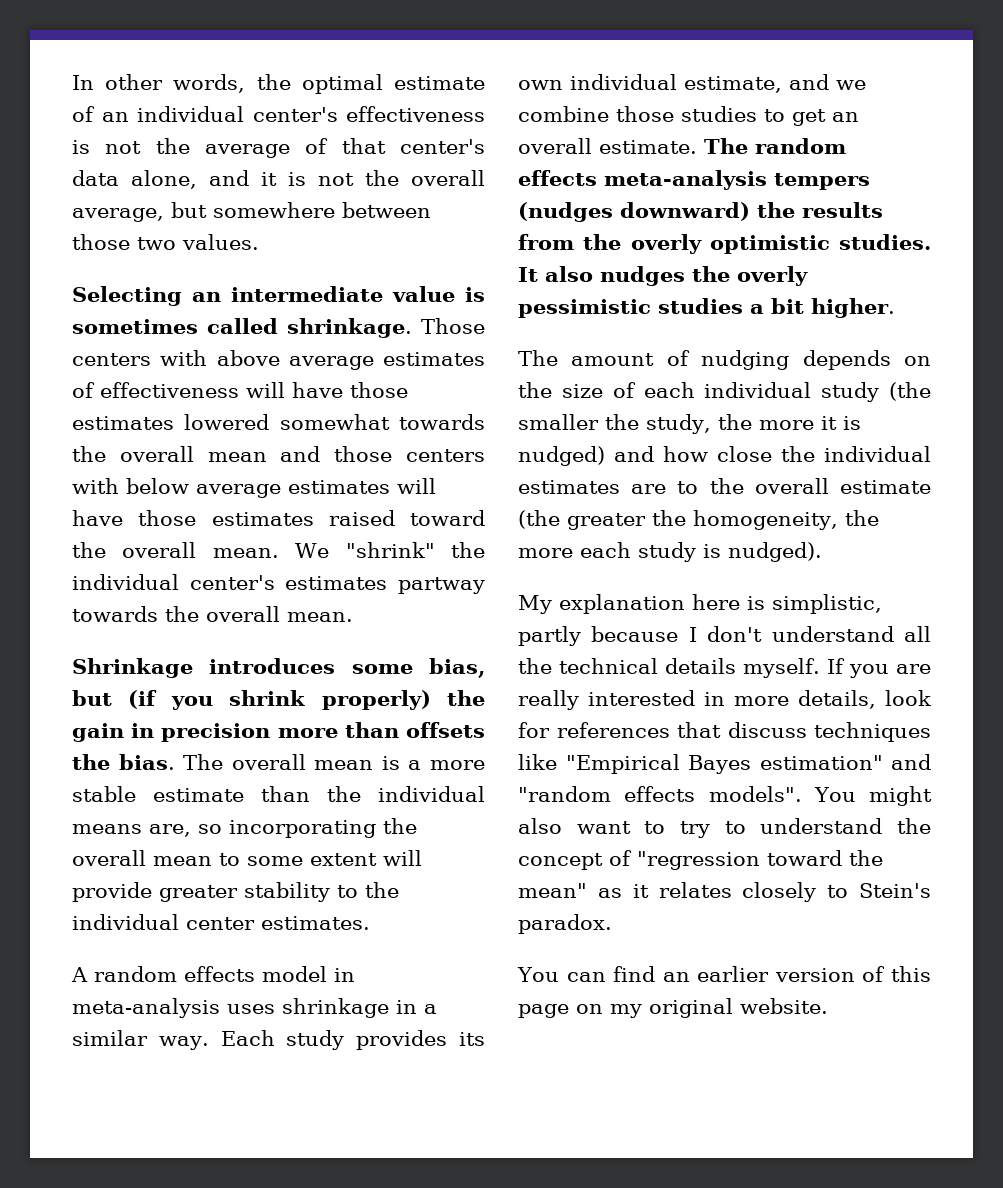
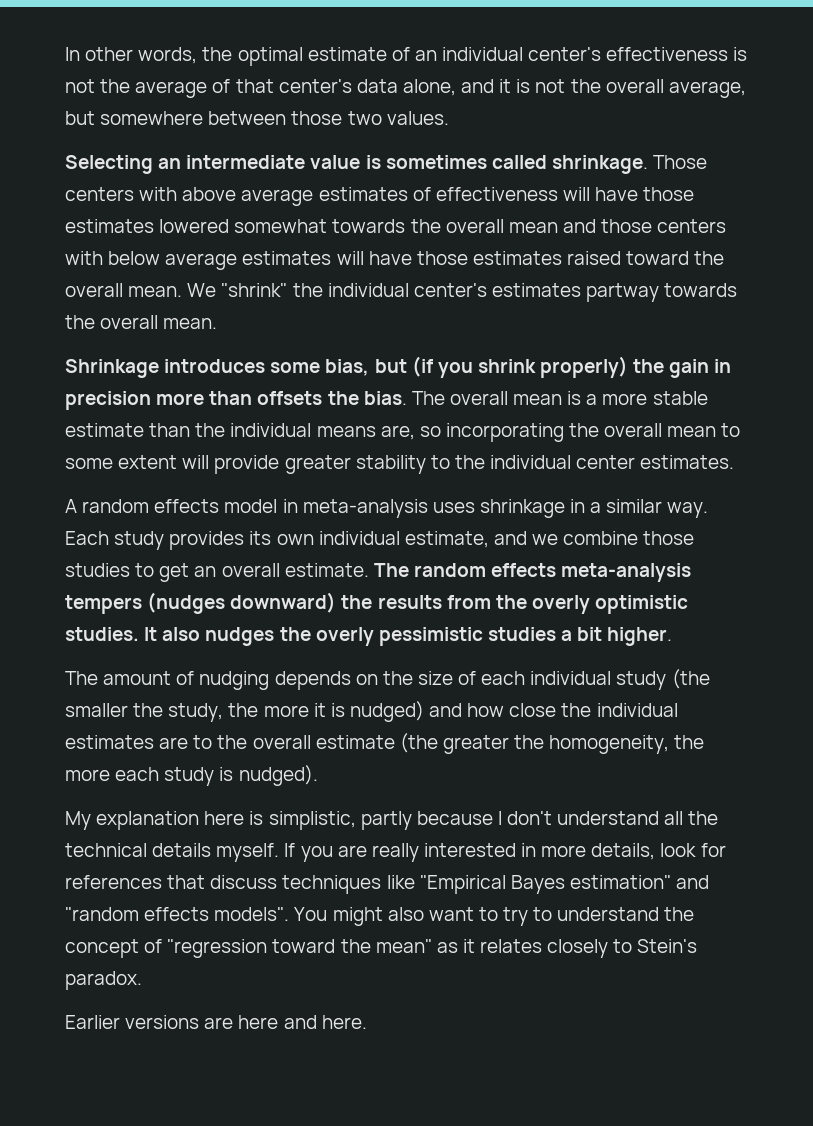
- You can find an earlier version of this page on my original website.
+ Earlier versions are here and here.

